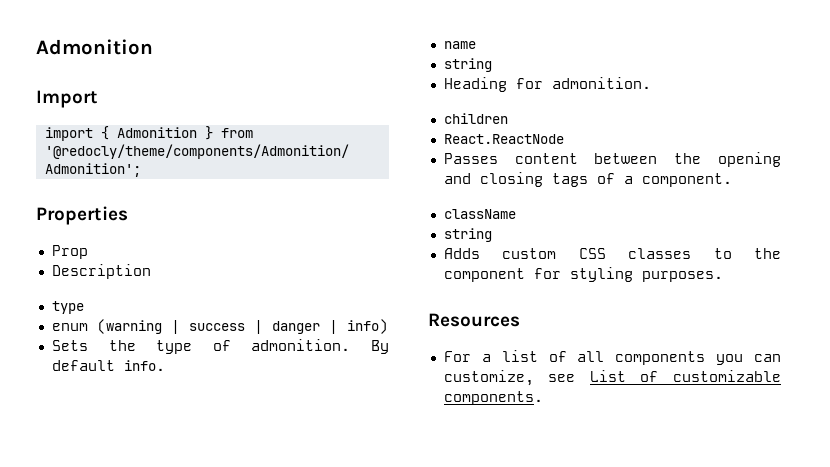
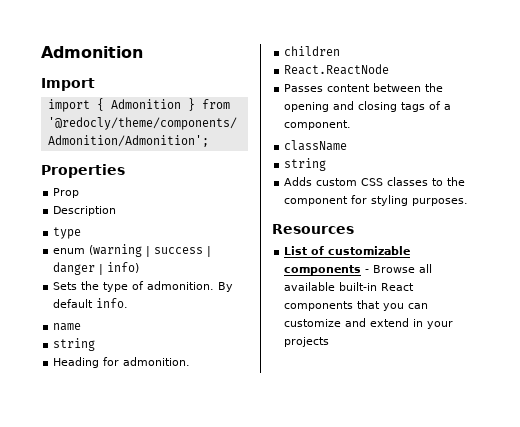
- For a list of all components you can customize, see List of customizable components.
+ List of customizable components - Browse all available built-in React components that you can customize and extend in your projects

